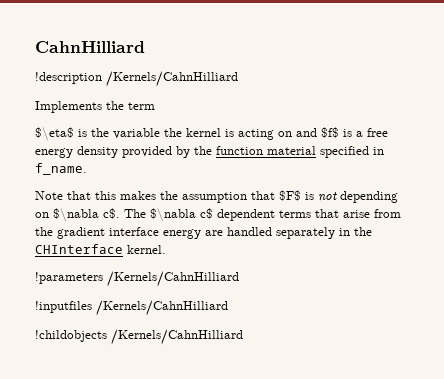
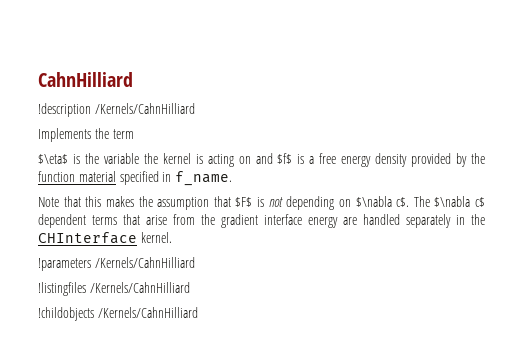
- !inputfiles /Kernels/CahnHilliard
+ !listingfiles /Kernels/CahnHilliard

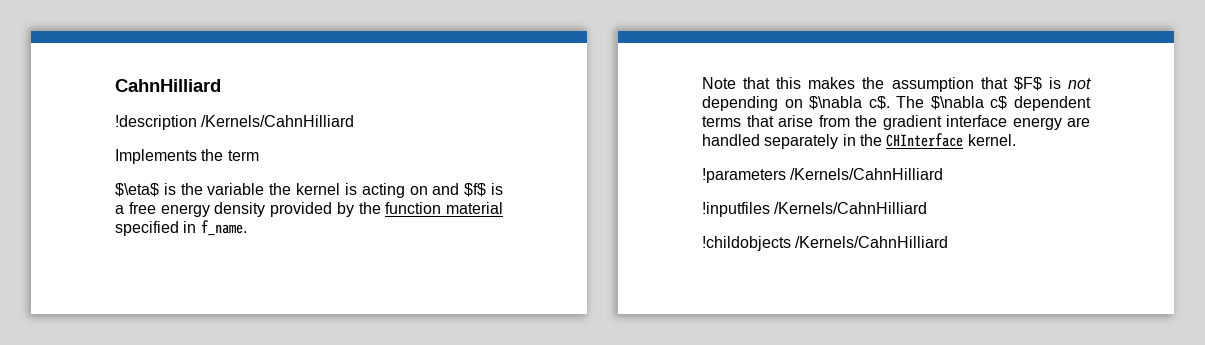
- !listingfiles /Kernels/CahnHilliard
+ !inputfiles /Kernels/CahnHilliard

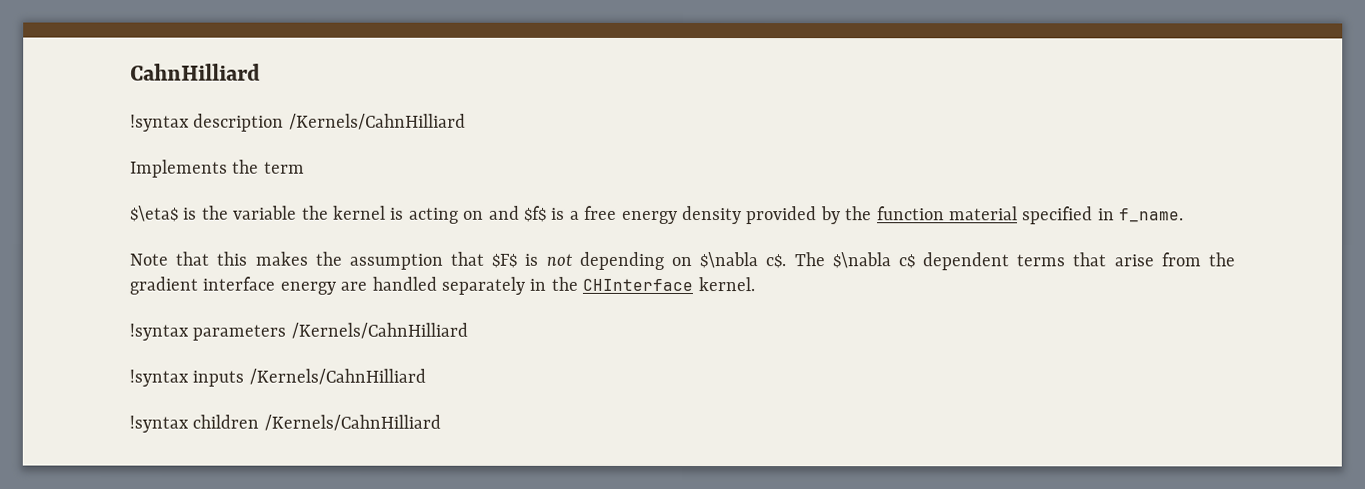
- !description /Kernels/CahnHilliard
+ !syntax description /Kernels/CahnHilliard
- !parameters /Kernels/CahnHilliard
- !inputfiles /Kernels/CahnHilliard
- !childobjects /Kernels/CahnHilliard
+ !syntax parameters /Kernels/CahnHilliard
+ !syntax inputs /Kernels/CahnHilliard
+ !syntax children /Kernels/CahnHilliard

